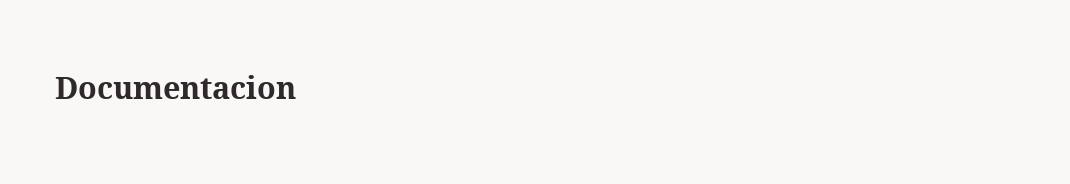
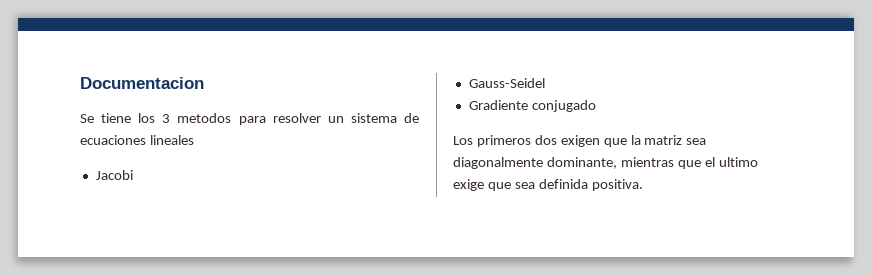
+ Se tiene los 3 metodos para resolver un sistema de ecuaciones lineales
+ Jacobi
+ Gauss-Seidel
+ Gradiente conjugado
+ Los primeros dos exigen que la matriz sea diagonalmente dominante, mientras que el ultimo exige que sea definida positiva.

